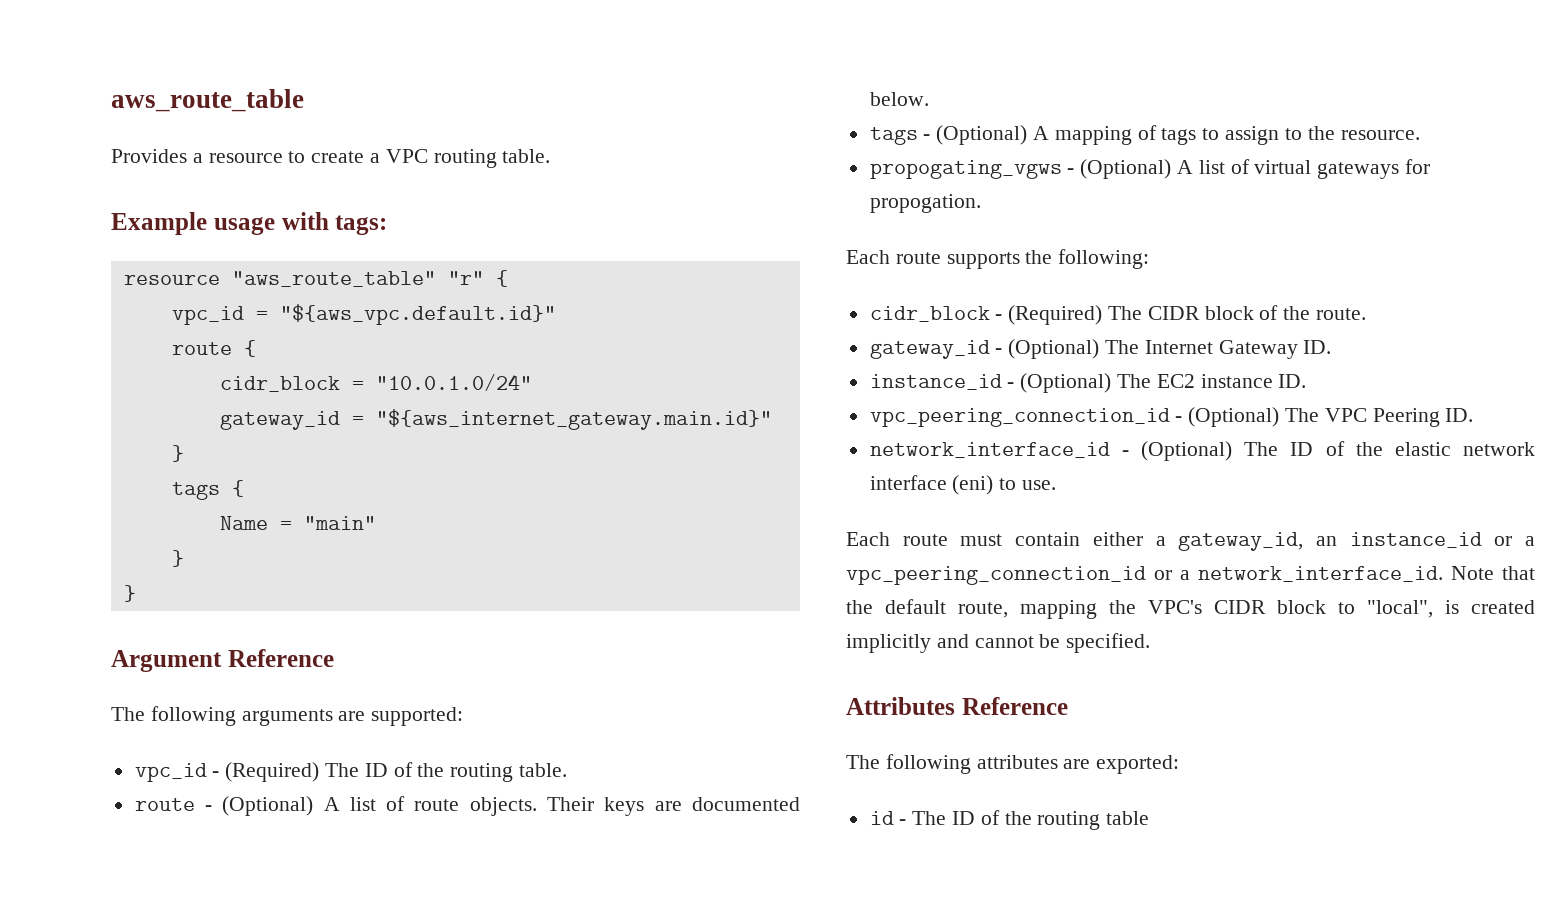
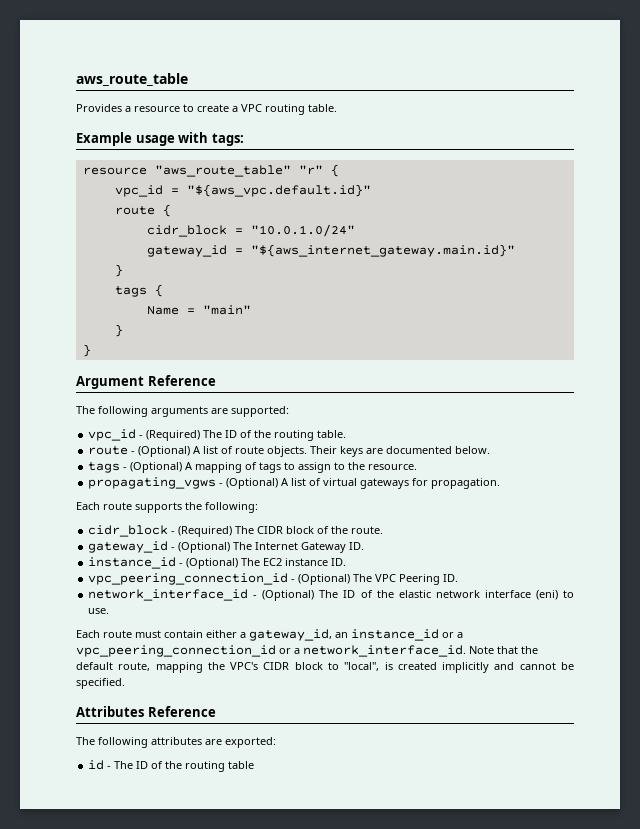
- propogating_vgws - (Optional) A list of virtual gateways for propogation.
+ propagating_vgws - (Optional) A list of virtual gateways for propagation.

